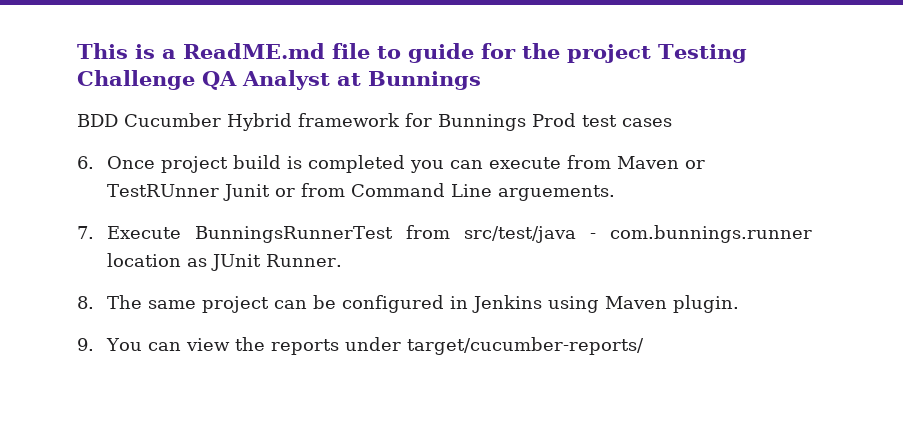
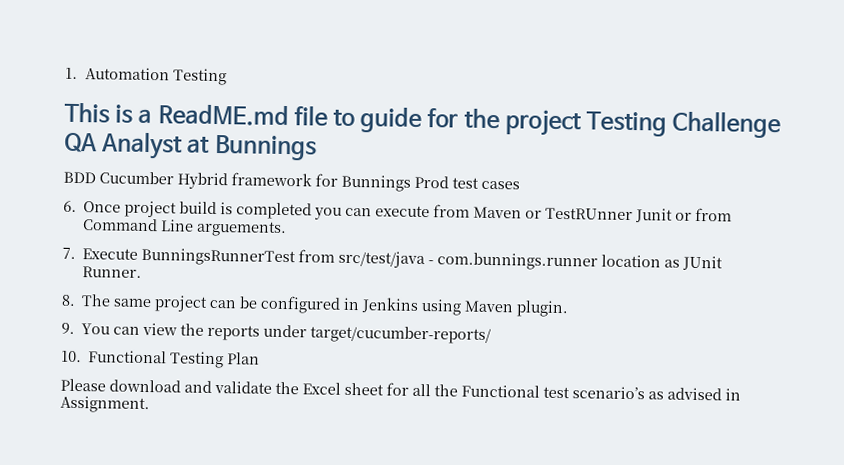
+ 1. Automation Testing
+ 10. Functional Testing Plan
+ Please download and validate the Excel sheet for all the Functional test scenario’s as advised in Assignment.

